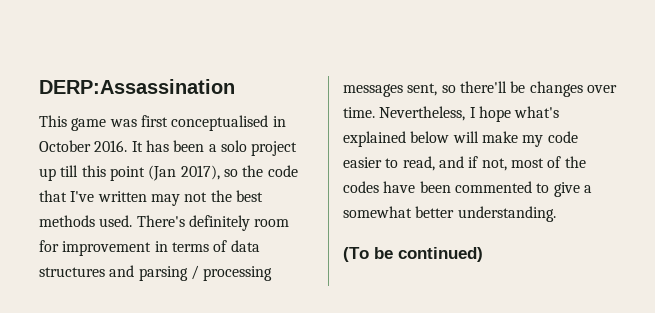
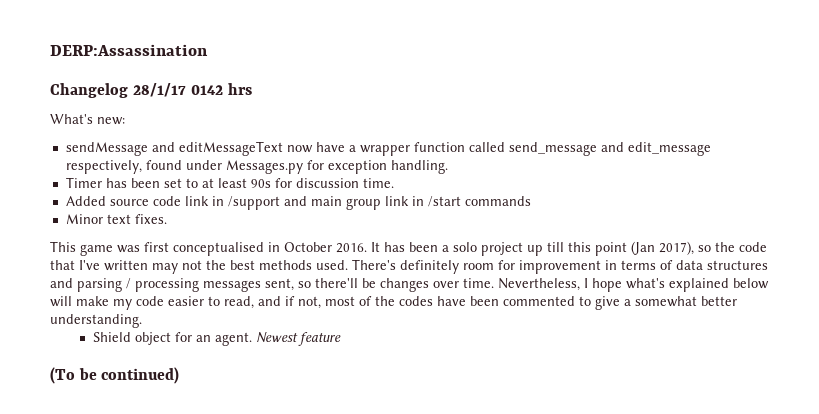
+ Changelog 28/1/17 0142 hrs
+ What's new:
+ sendMessage and editMessageText now have a wrapper function called send_message and edit_message respectively, found under Messages.py for exception handling.
+ Timer has been set to at least 90s for discussion time.
+ Added source code link in /support and main group link in /start commands
+ Minor text fixes.
+ Shield object for an agent. Newest feature

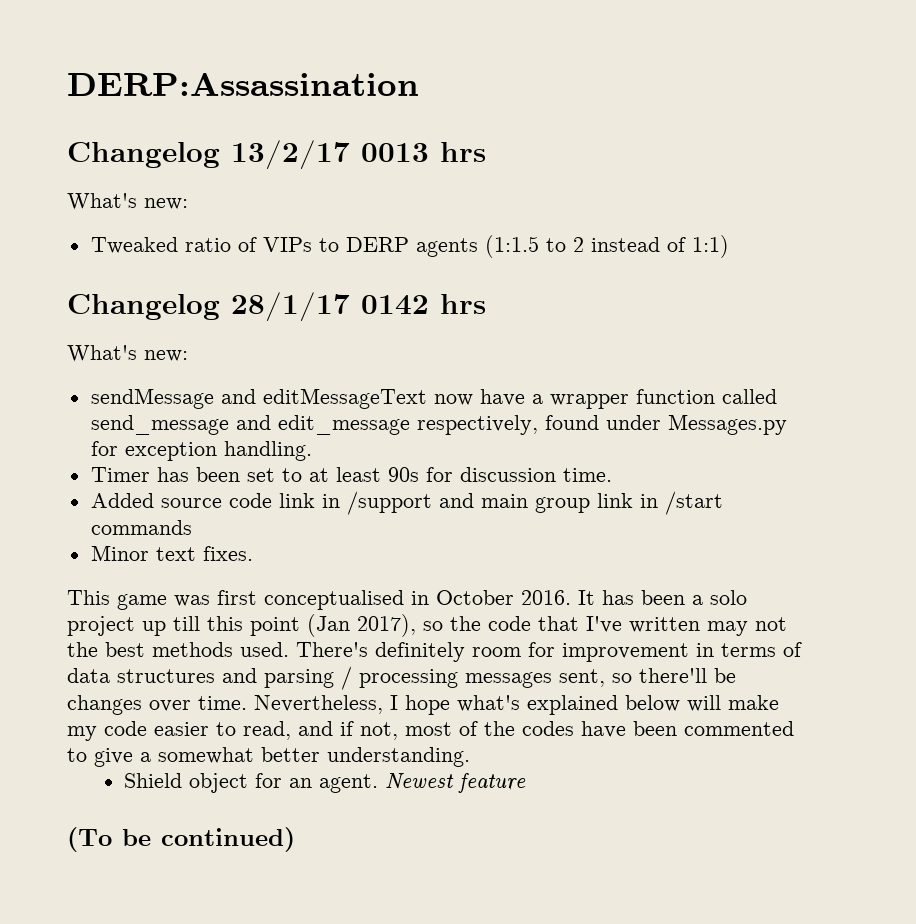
+ Changelog 13/2/17 0013 hrs
+ What's new:
+ Tweaked ratio of VIPs to DERP agents (1:1.5 to 2 instead of 1:1)

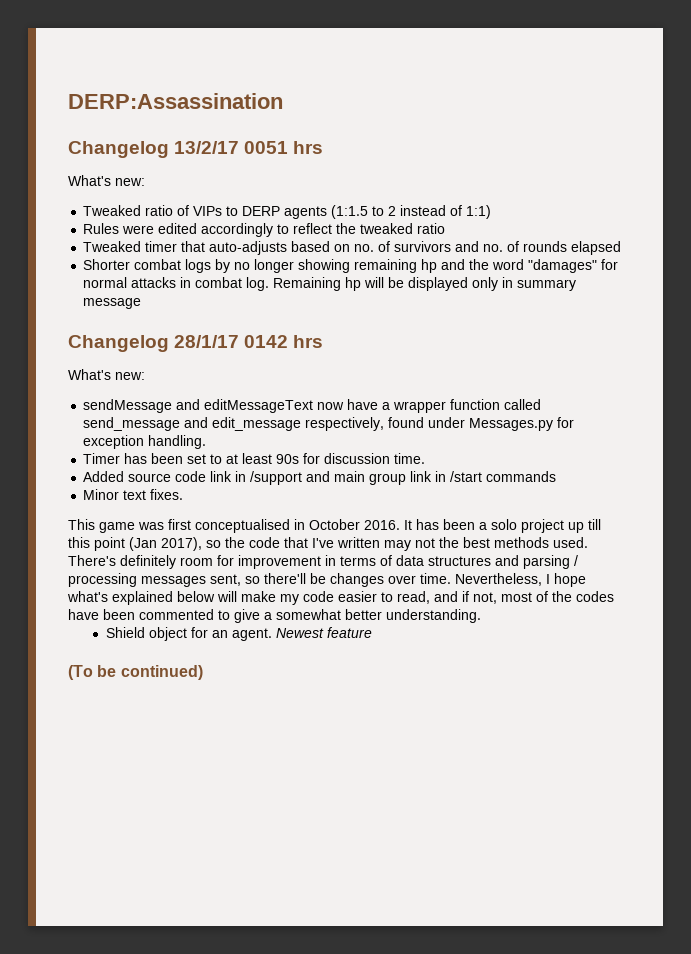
- Changelog 13/2/17 0013 hrs
+ Changelog 13/2/17 0051 hrs
+ Rules were edited accordingly to reflect the tweaked ratio
+ Tweaked timer that auto-adjusts based on no. of survivors and no. of rounds elapsed
+ Shorter combat logs by no longer showing remaining hp and the word "damages" for normal attacks in combat log. Remaining hp will be displayed only in summary message

